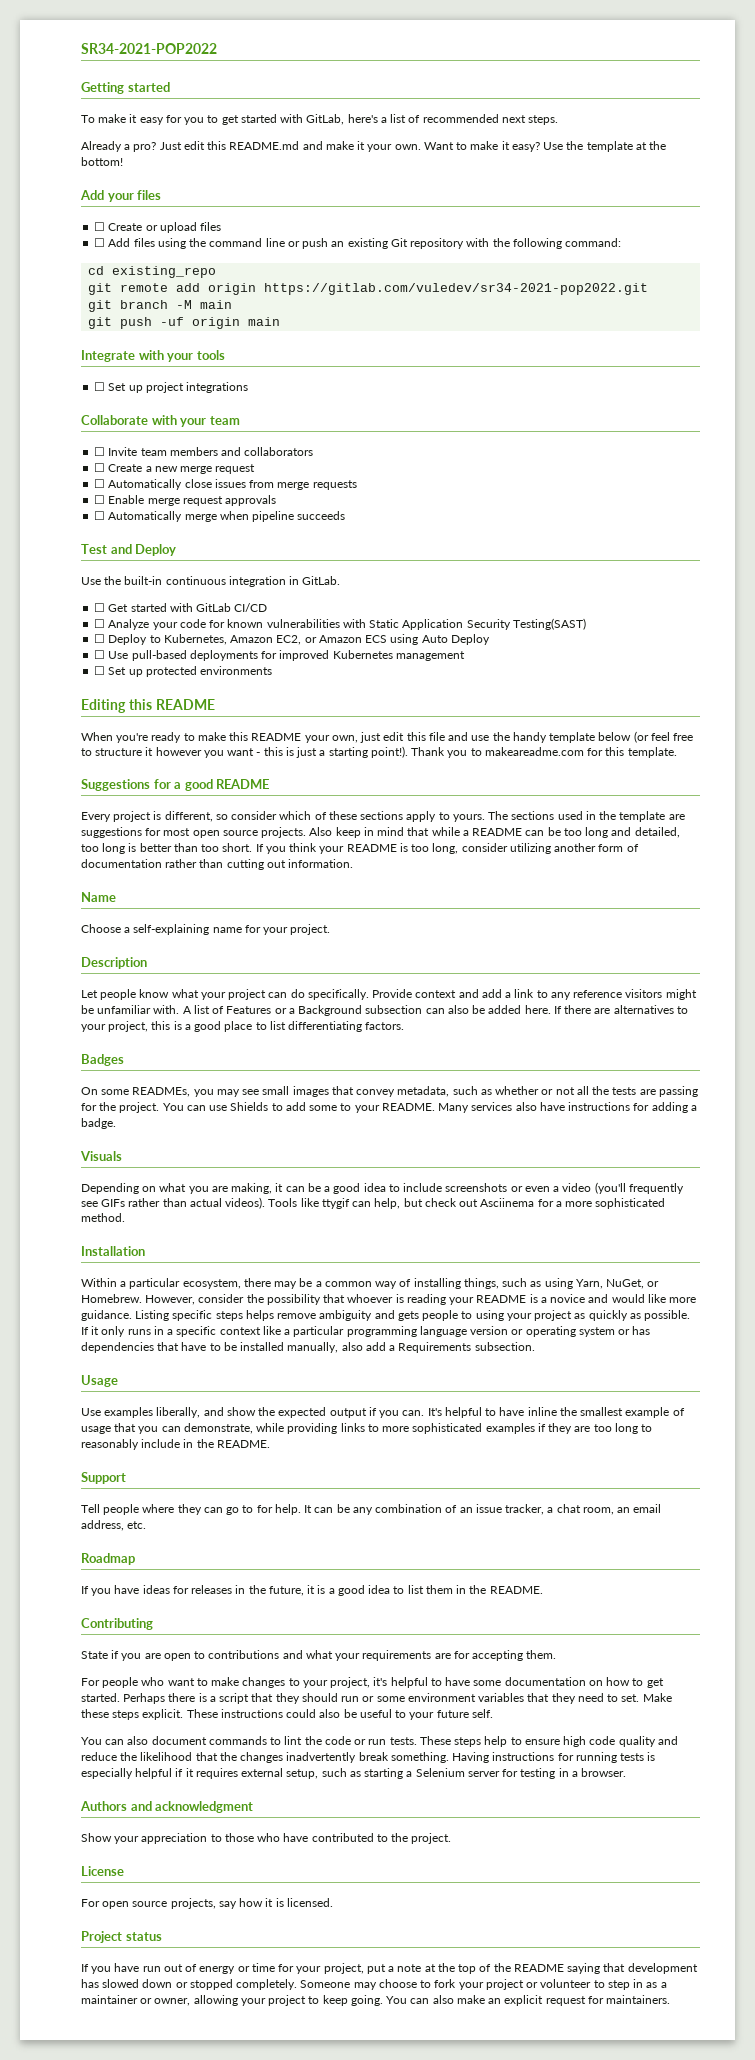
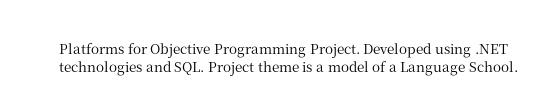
- SR34-2021-POP2022
- Getting started
- To make it easy for you to get started with GitLab, here's a list of recommended next steps.
- Already a pro? Just edit this README.md and make it your own. Want to make it easy? Use the template at the bottom!
- Add your files
- ☐ Create or upload files
- ☐ Add files using the command line or push an existing Git repository with the following command:
- cd existing_repo
- git remote add origin https://gitlab.com/vuledev/sr34-2021-pop2022.git
- git branch -M main
- git push -uf origin main
- Integrate with your tools
- ☐ Set up project integrations
- Collaborate with your team
- ☐ Invite team members and collaborators
- ☐ Create a new merge request
- ☐ Automatically close issues from merge requests
- ☐ Enable merge request approvals
- ☐ Automatically merge when pipeline succeeds
- Test and Deploy
- Use the built-in continuous integration in GitLab.
- ☐ Get started with GitLab CI/CD
- ☐ Analyze your code for known vulnerabilities with Static Application Security Testing(SAST)
- ☐ Deploy to Kubernetes, Amazon EC2, or Amazon ECS using Auto Deploy
- ☐ Use pull-based deployments for improved Kubernetes management
- ☐ Set up protected environments
- Editing this README
- When you're ready to make this README your own, just edit this file and use the handy template below (or feel free to structure it however you want - this is just a starting point!). Thank you to makeareadme.com for this template.
- Suggestions for a good README
- Every project is different, so consider which of these sections apply to yours. The sections used in the template are suggestions for most open source projects. Also keep in mind that while a README can be too long and detailed, too long is better than too short. If you think your README is too long, consider utilizing another form of documentation rather than cutting out information.
- Name
- Choose a self-explaining name for your project.
- Description
- Let people know what your project can do specifically. Provide context and add a link to any reference visitors might be unfamiliar with. A list of Features or a Background subsection can also be added here. If there are alternatives to your project, this is a good place to list differentiating factors.
- Badges
- On some READMEs, you may see small images that convey metadata, such as whether or not all the tests are passing for the project. You can use Shields to add some to your README. Many services also have instructions for adding a badge.
- Visuals
- Depending on what you are making, it can be a good idea to include screenshots or even a video (you'll frequently see GIFs rather than actual videos). Tools like ttygif can help, but check out Asciinema for a more sophisticated method.
- Installation
- Within a particular ecosystem, there may be a common way of installing things, such as using Yarn, NuGet, or Homebrew. However, consider the possibility that whoever is reading your README is a novice and would like more guidance. Listing specific steps helps remove ambiguity and gets people to using your project as quickly as possible. If it only runs in a specific context like a particular programming language version or operating system or has dependencies that have to be installed manually, also add a Requirements subsection.
- Usage
- Use examples liberally, and show the expected output if you can. It's helpful to have inline the smallest example of usage that you can demonstrate, while providing links to more sophisticated examples if they are too long to reasonably include in the README.
- Support
- Tell people where they can go to for help. It can be any combination of an issue tracker, a chat room, an email address, etc.
- Roadmap
- If you have ideas for releases in the future, it is a good idea to list them in the README.
- Contributing
- State if you are open to contributions and what your requirements are for accepting them.
- For people who want to make changes to your project, it's helpful to have some documentation on how to get started. Perhaps there is a script that they should run or some environment variables that they need to set. Make these steps explicit. These instructions could also be useful to your future self.
- You can also document commands to lint the code or run tests. These steps help to ensure high code quality and reduce the likelihood that the changes inadvertently break something. Having instructions for running tests is especially helpful if it requires external setup, such as starting a Selenium server for testing in a browser.
- Authors and acknowledgment
- Show your appreciation to those who have contributed to the project.
- License
- For open source projects, say how it is licensed.
- Project status
- If you have run out of energy or time for your project, put a note at the top of the README saying that development has slowed down or stopped completely. Someone may choose to fork your project or volunteer to step in as a maintainer or owner, allowing your project to keep going. You can also make an explicit request for maintainers.
+ Platforms for Objective Programming Project. Developed using .NET technologies and SQL. Project theme is a model of a Language School.

